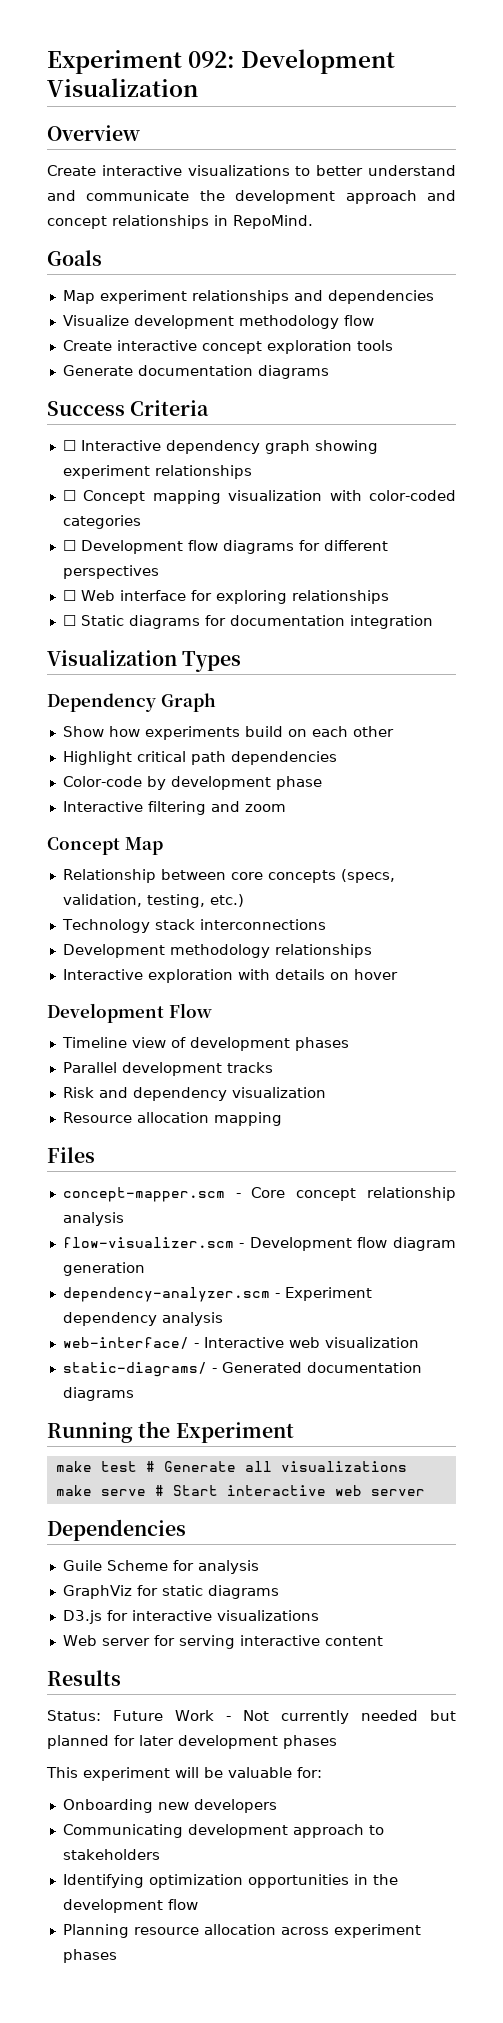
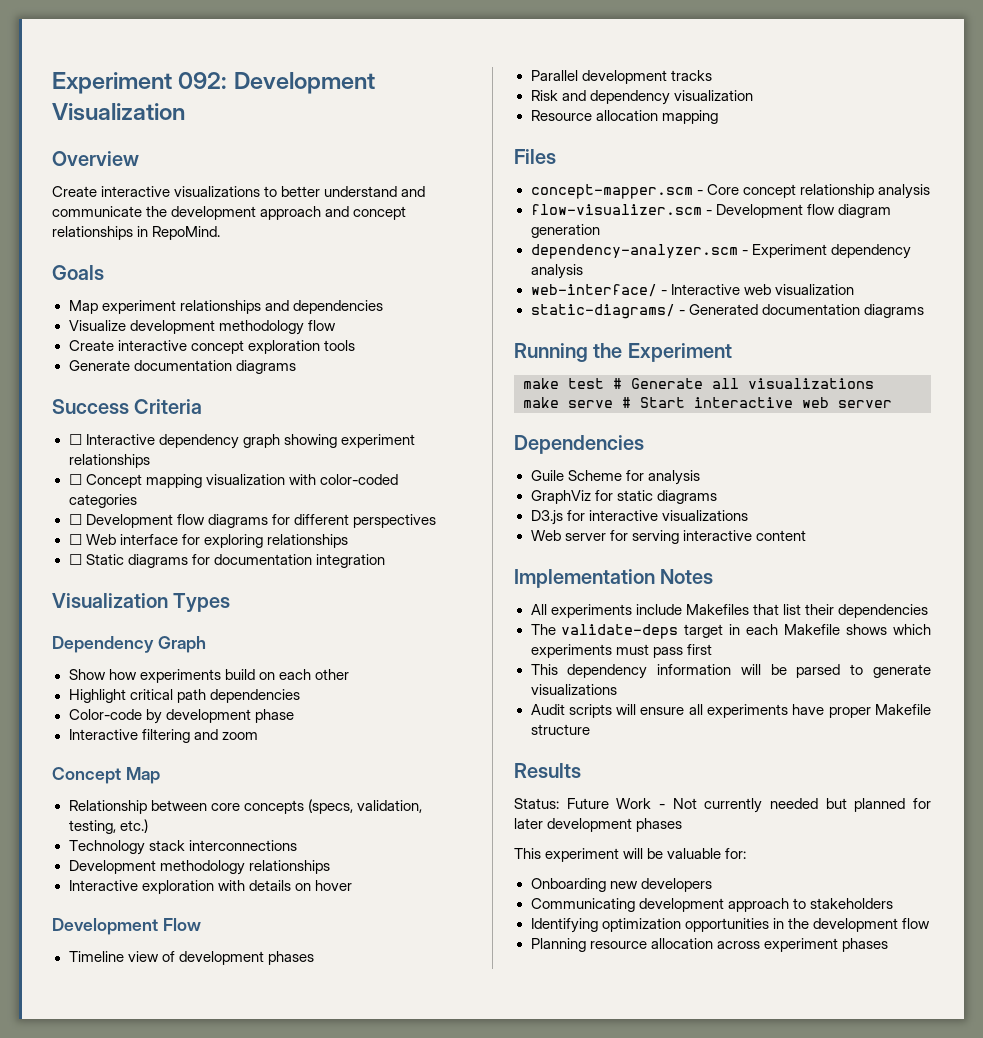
+ Implementation Notes
+ All experiments include Makefiles that list their dependencies
+ The validate-deps target in each Makefile shows which experiments must pass first
+ This dependency information will be parsed to generate visualizations
+ Audit scripts will ensure all experiments have proper Makefile structure

